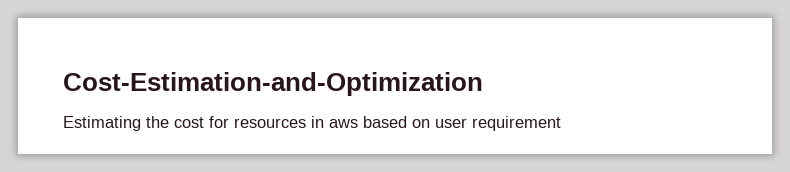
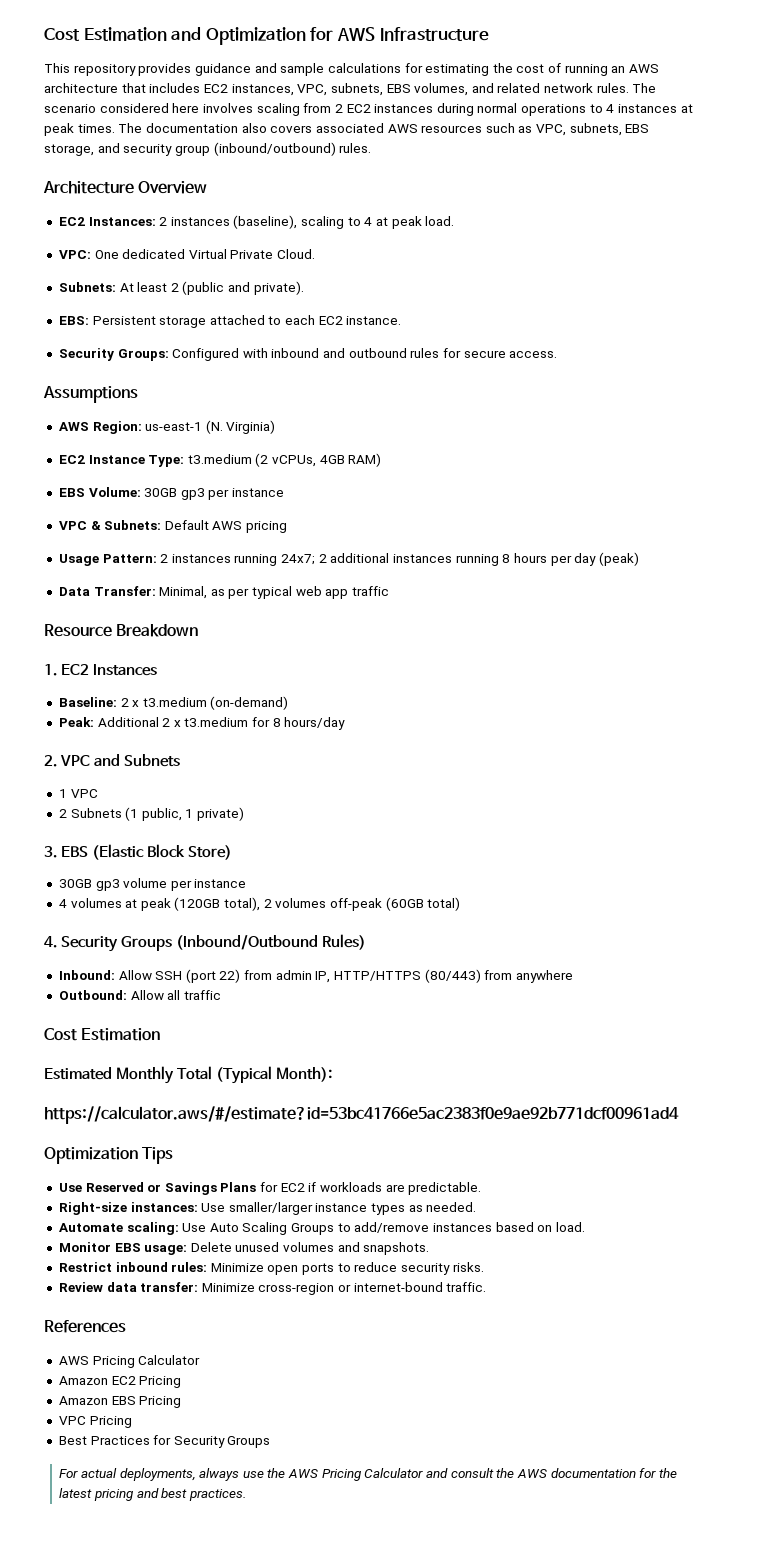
- Cost-Estimation-and-Optimization
- Estimating the cost for resources in aws based on user requirement
+ Cost Estimation and Optimization for AWS Infrastructure
+ This repository provides guidance and sample calculations for estimating the cost of running an AWS architecture that includes EC2 instances, VPC, subnets, EBS volumes, and related network rules. The scenario considered here involves scaling from 2 EC2 instances during normal operations to 4 instances at peak times. The documentation also covers associated AWS resources such as VPC, subnets, EBS storage, and security group (inbound/outbound) rules.
+ Architecture Overview
+ EC2 Instances: 2 instances (baseline), scaling to 4 at peak load.
+ VPC: One dedicated Virtual Private Cloud.
+ Subnets: At least 2 (public and private).
+ EBS: Persistent storage attached to each EC2 instance.
+ Security Groups: Configured with inbound and outbound rules for secure access.
+ Assumptions
+ AWS Region: us-east-1 (N. Virginia)
+ EC2 Instance Type: t3.medium (2 vCPUs, 4GB RAM)
+ EBS Volume: 30GB gp3 per instance
+ VPC & Subnets: Default AWS pricing
+ Usage Pattern: 2 instances running 24x7; 2 additional instances running 8 hours per day (peak)
+ Data Transfer: Minimal, as per typical web app traffic
+ Resource Breakdown
+ 1. EC2 Instances
+ Baseline: 2 x t3.medium (on-demand)
+ Peak: Additional 2 x t3.medium for 8 hours/day
+ 2. VPC and Subnets
+ 1 VPC
+ 2 Subnets (1 public, 1 private)
+ 3. EBS (Elastic Block Store)
+ 30GB gp3 volume per instance
+ 4 volumes at peak (120GB total), 2 volumes off-peak (60GB total)
+ 4. Security Groups (Inbound/Outbound Rules)
+ Inbound: Allow SSH (port 22) from admin IP, HTTP/HTTPS (80/443) from anywhere
+ Outbound: Allow all traffic
+ Cost Estimation
+ Estimated Monthly Total (Typical Month):
+ https://calculator.aws/#/estimate?id=53bc41766e5ac2383f0e9ae92b771dcf00961ad4
+ Optimization Tips
+ Use Reserved or Savings Plans for EC2 if workloads are predictable.
+ Right-size instances: Use smaller/larger instance types as needed.
+ Automate scaling: Use Auto Scaling Groups to add/remove instances based on load.
+ Monitor EBS usage: Delete unused volumes and snapshots.
+ Restrict inbound rules: Minimize open ports to reduce security risks.
+ Review data transfer: Minimize cross-region or internet-bound traffic.
+ References
+ AWS Pricing Calculator
+ Amazon EC2 Pricing
+ Amazon EBS Pricing
+ VPC Pricing
+ Best Practices for Security Groups
+ For actual deployments, always use the AWS Pricing Calculator and consult the AWS documentation for the latest pricing and best practices.

